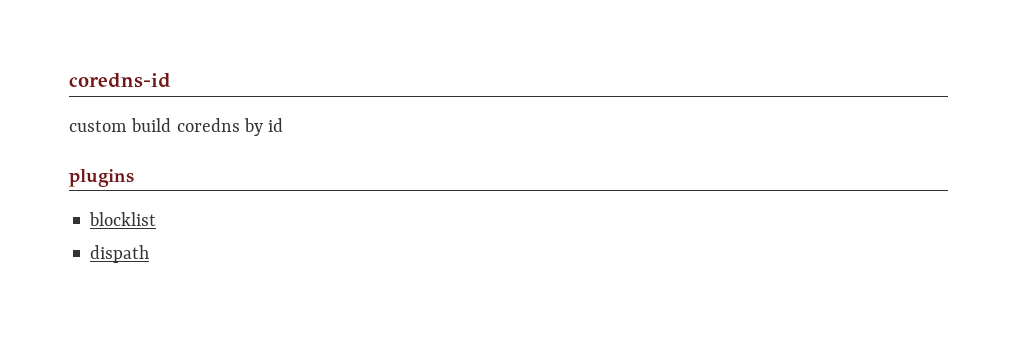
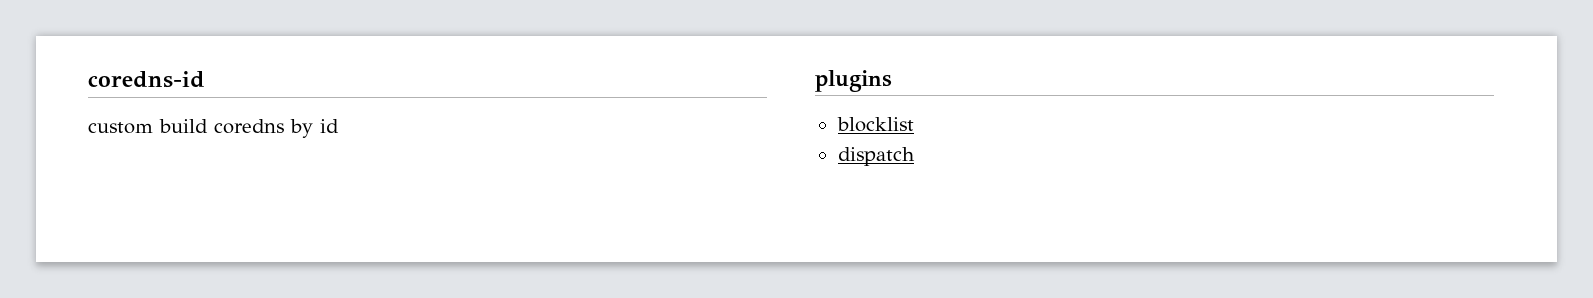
- dispath
+ dispatch

